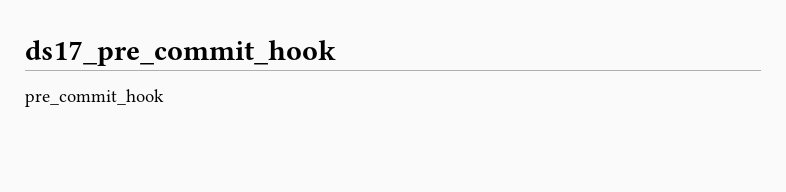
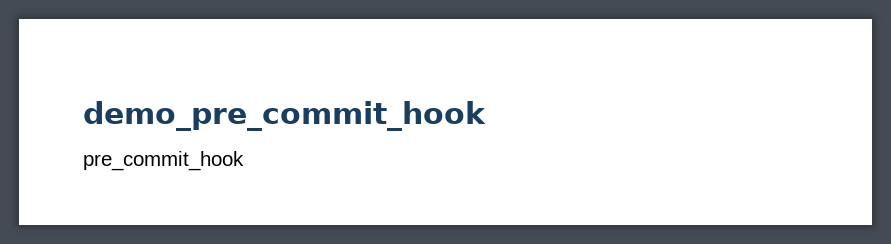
- ds17_pre_commit_hook
+ demo_pre_commit_hook

